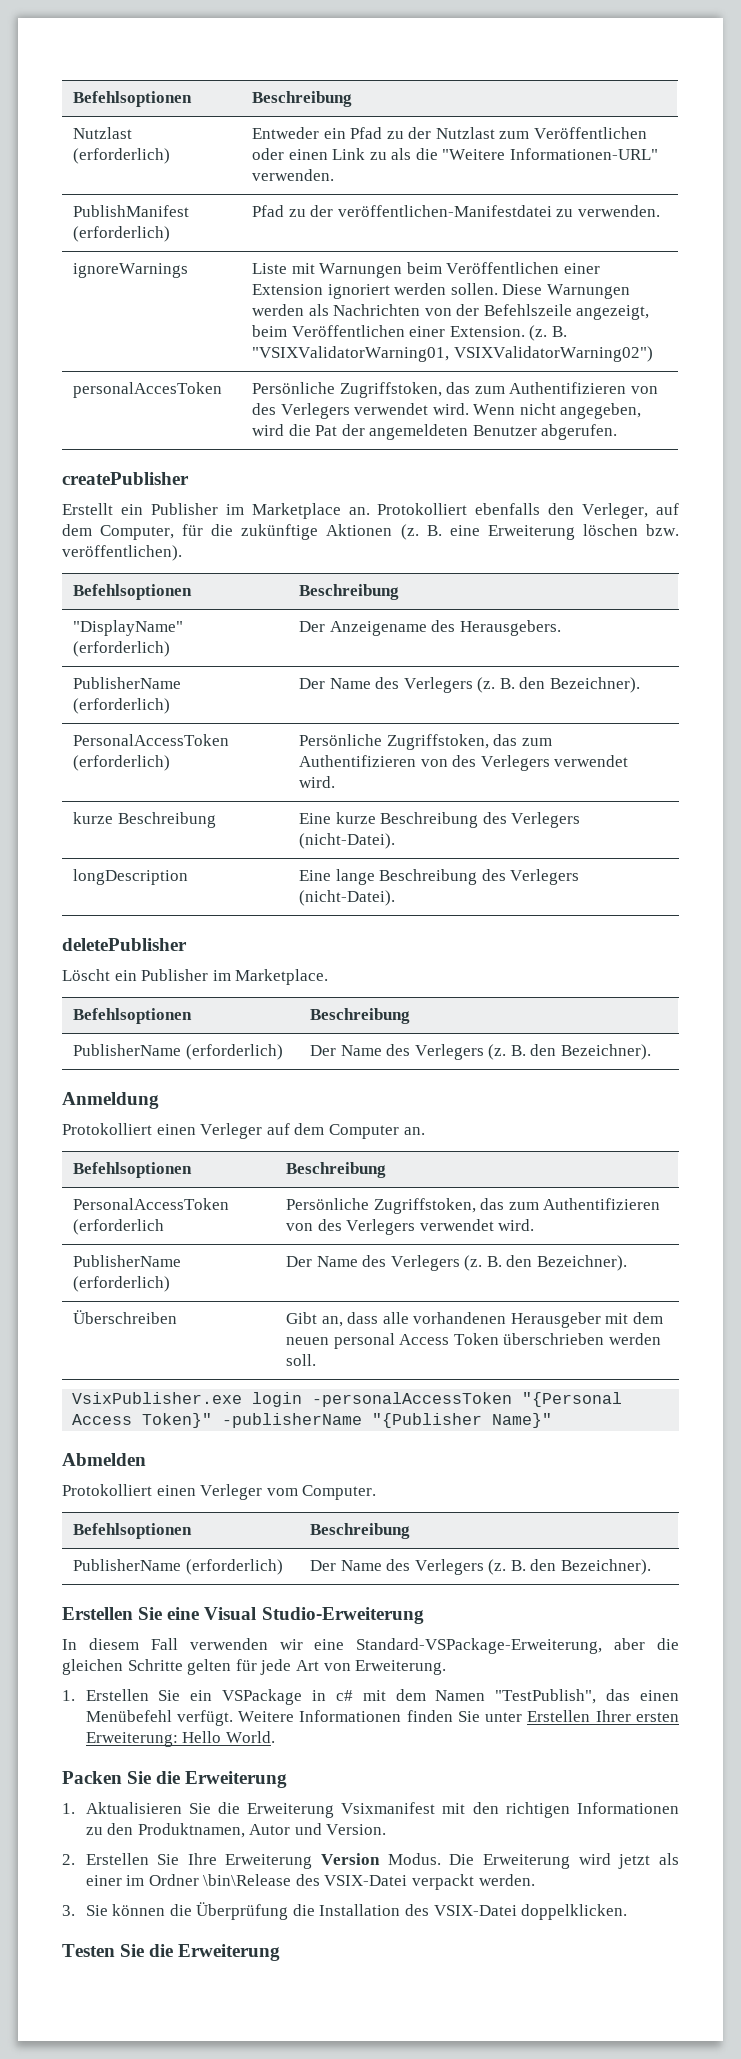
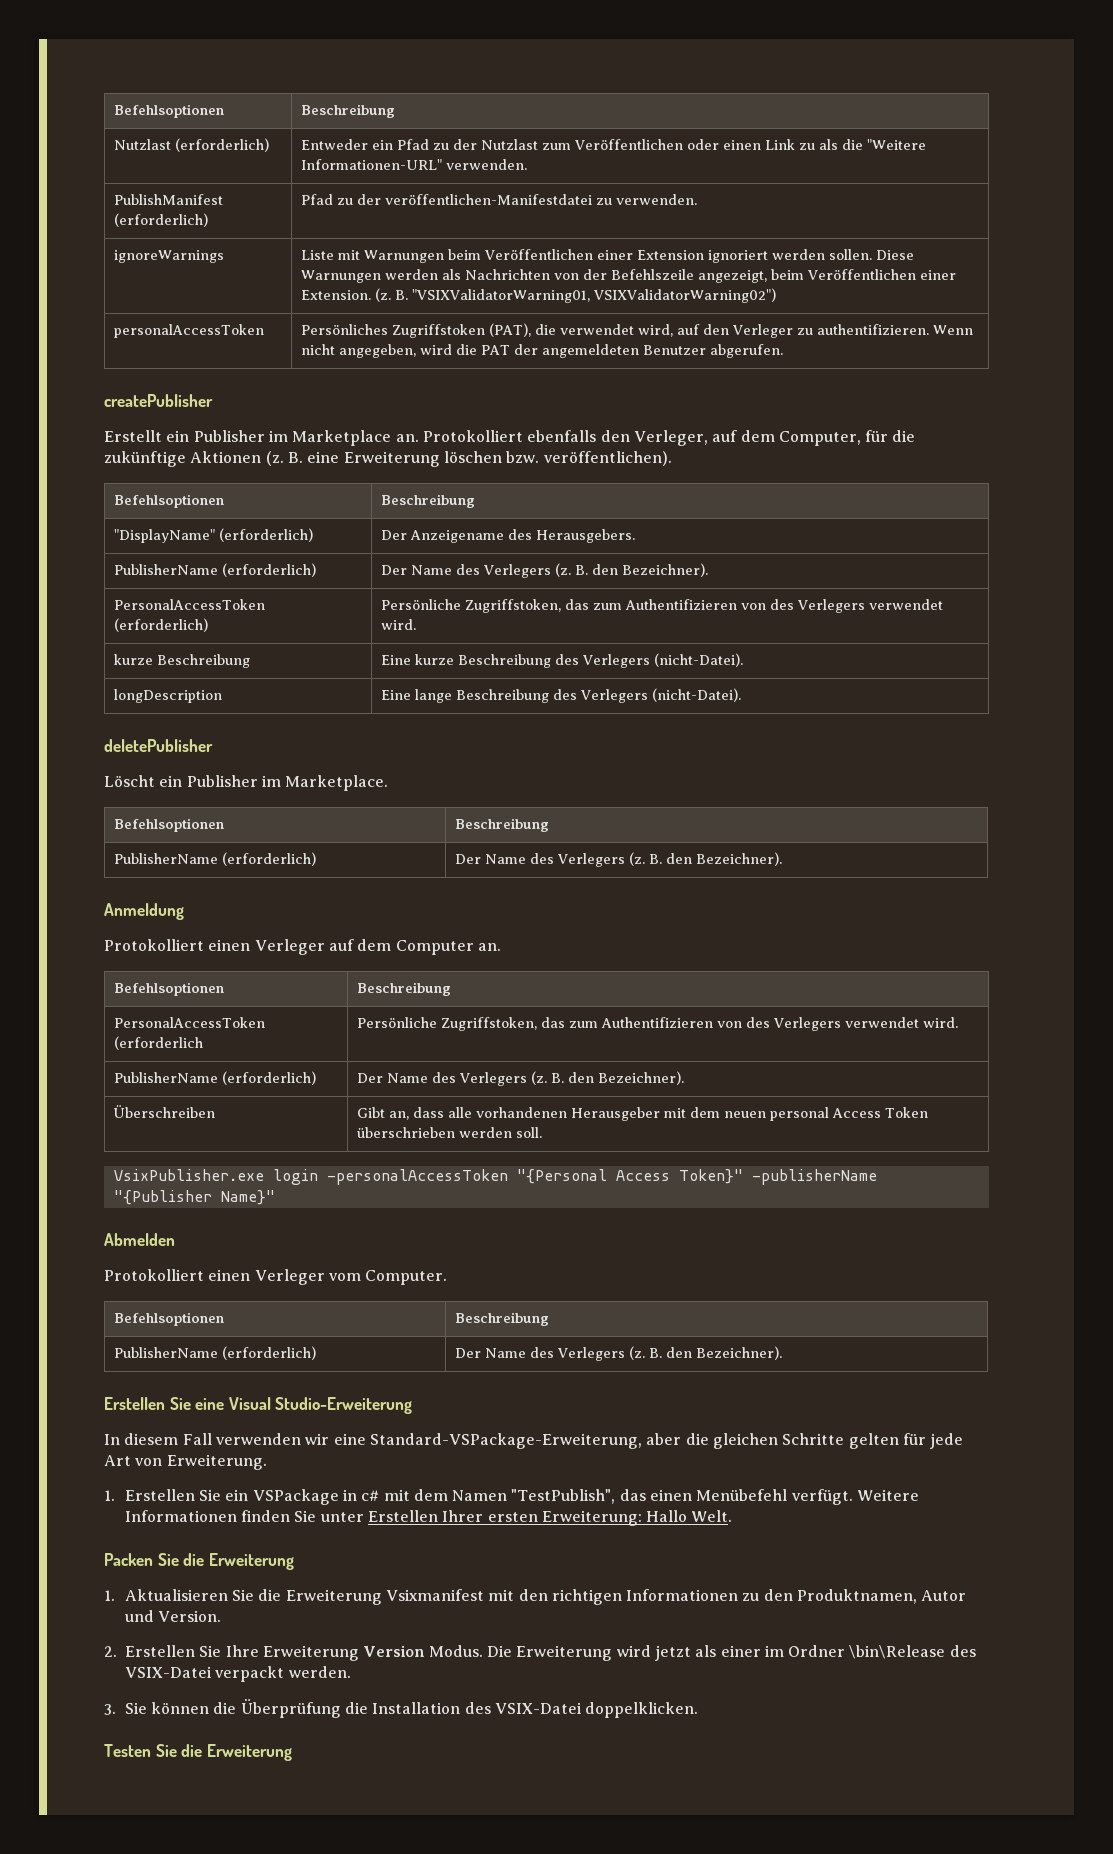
- personalAccesToken | Persönliche Zugriffstoken, das zum Authentifizieren von des Verlegers verwendet wird. Wenn nicht angegeben, wird die Pat der angemeldeten Benutzer abgerufen.
+ personalAccessToken | Persönliches Zugriffstoken (PAT), die verwendet wird, auf den Verleger zu authentifizieren. Wenn nicht angegeben, wird die PAT der angemeldeten Benutzer abgerufen.
- Weitere Informationen finden Sie unter Erstellen Ihrer ersten Erweiterung: Hello World.
+ Weitere Informationen finden Sie unter Erstellen Ihrer ersten Erweiterung: Hallo Welt.

